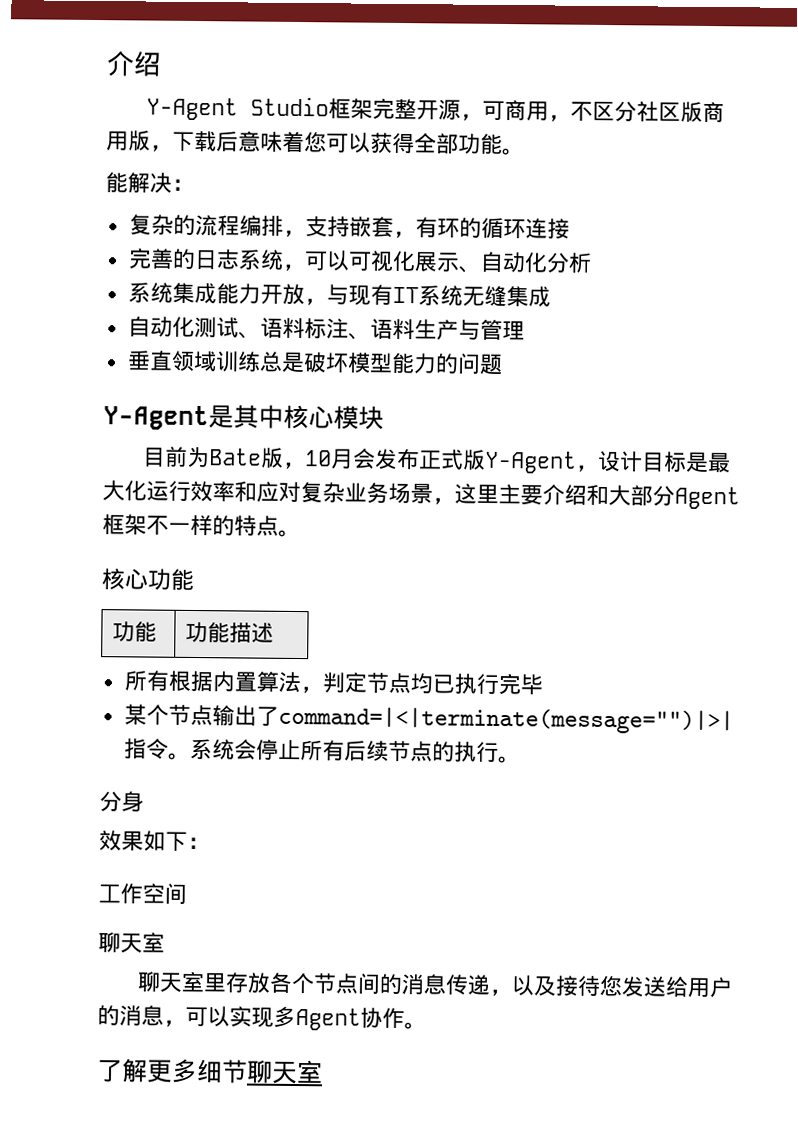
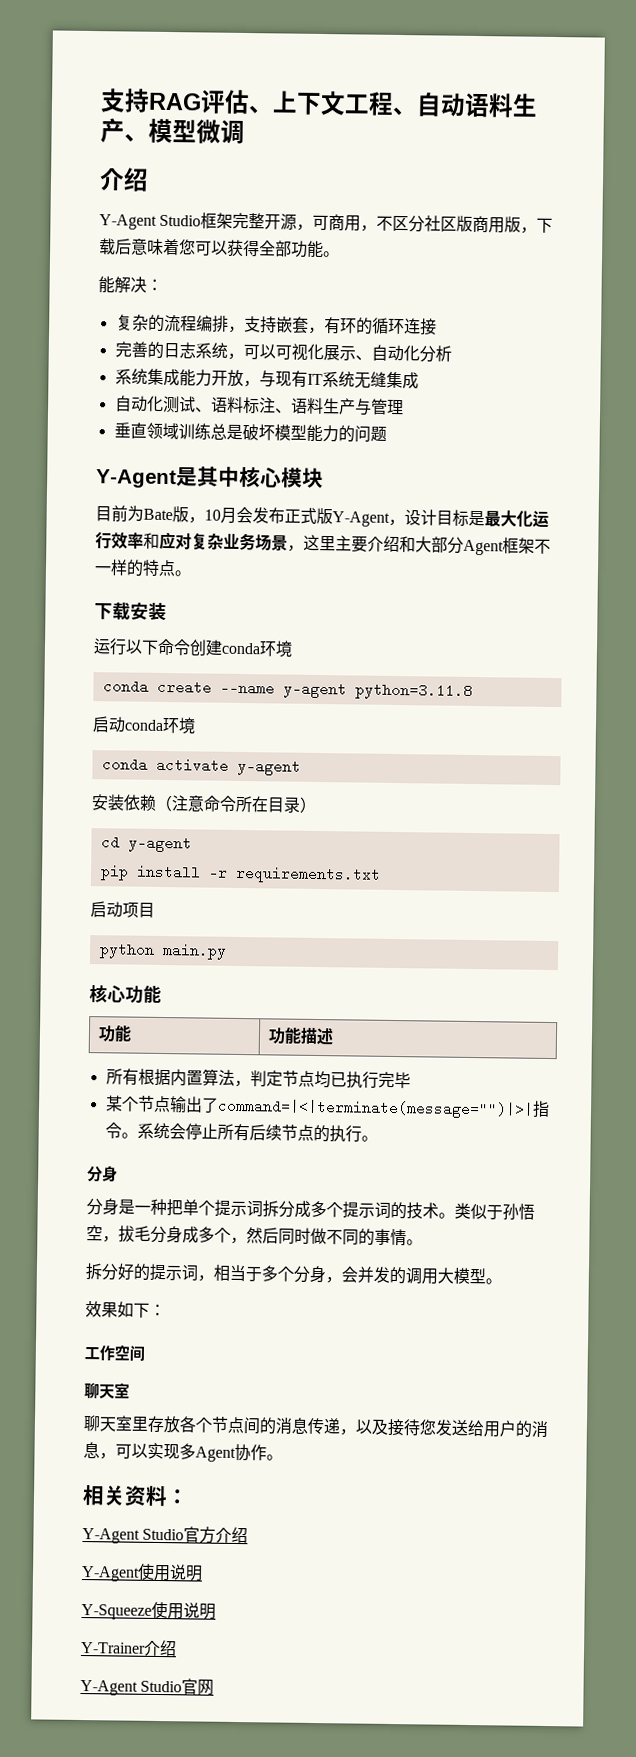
+ 支持RAG评估、上下文工程、自动语料生产、模型微调
+ 下载安装
+ 运行以下命令创建conda环境
+ conda create --name y-agent python=3.11.8
+ 启动conda环境
+ conda activate y-agent
+ 安装依赖（注意命令所在目录）
+ cd y-agent
+ pip install -r requirements.txt
+ 启动项目
+ python main.py
+ 分身是一种把单个提示词拆分成多个提示词的技术。类似于孙悟空，拔毛分身成多个，然后同时做不同的事情。
+ 拆分好的提示词，相当于多个分身，会并发的调用大模型。
- 了解更多细节聊天室
+ 相关资料：
+ Y-Agent Studio官方介绍
+ Y-Agent使用说明
+ Y-Squeeze使用说明
+ Y-Trainer介绍
+ Y-Agent Studio官网

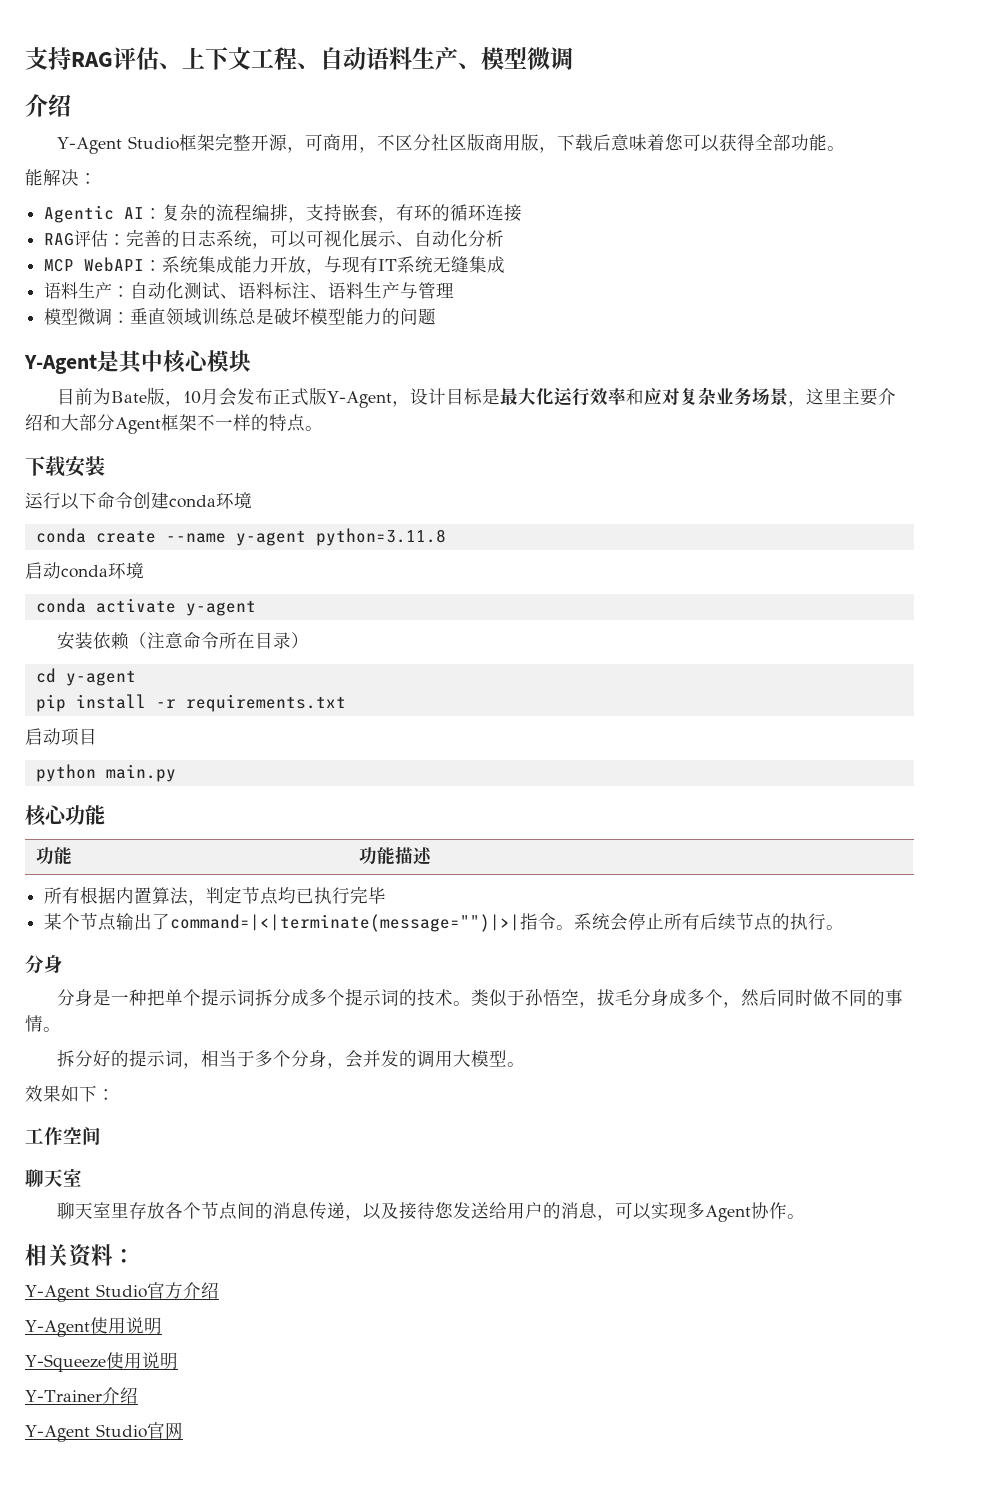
- 复杂的流程编排，支持嵌套，有环的循环连接
+ Agentic AI：复杂的流程编排，支持嵌套，有环的循环连接
- 完善的日志系统，可以可视化展示、自动化分析
+ RAG评估：完善的日志系统，可以可视化展示、自动化分析
- 系统集成能力开放，与现有IT系统无缝集成
+ MCP WebAPI：系统集成能力开放，与现有IT系统无缝集成
- 自动化测试、语料标注、语料生产与管理
+ 语料生产：自动化测试、语料标注、语料生产与管理
- 垂直领域训练总是破坏模型能力的问题
+ 模型微调：垂直领域训练总是破坏模型能力的问题

